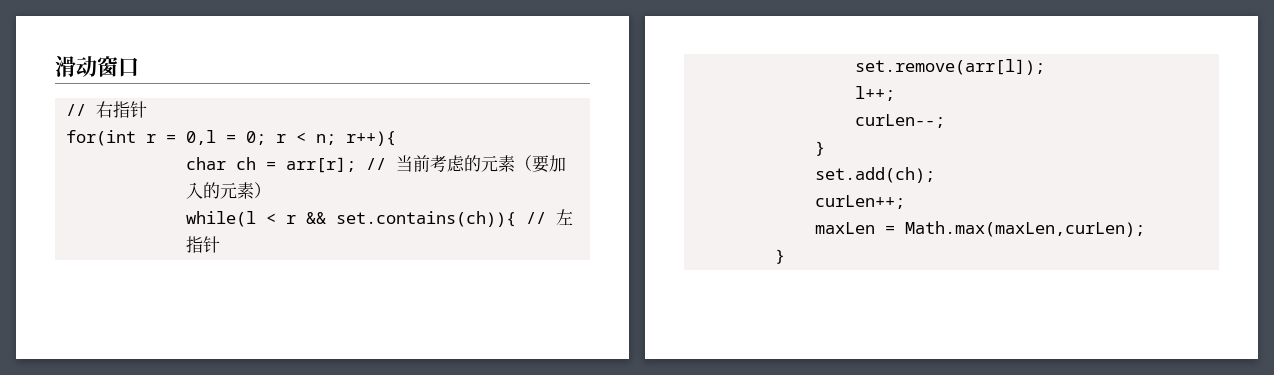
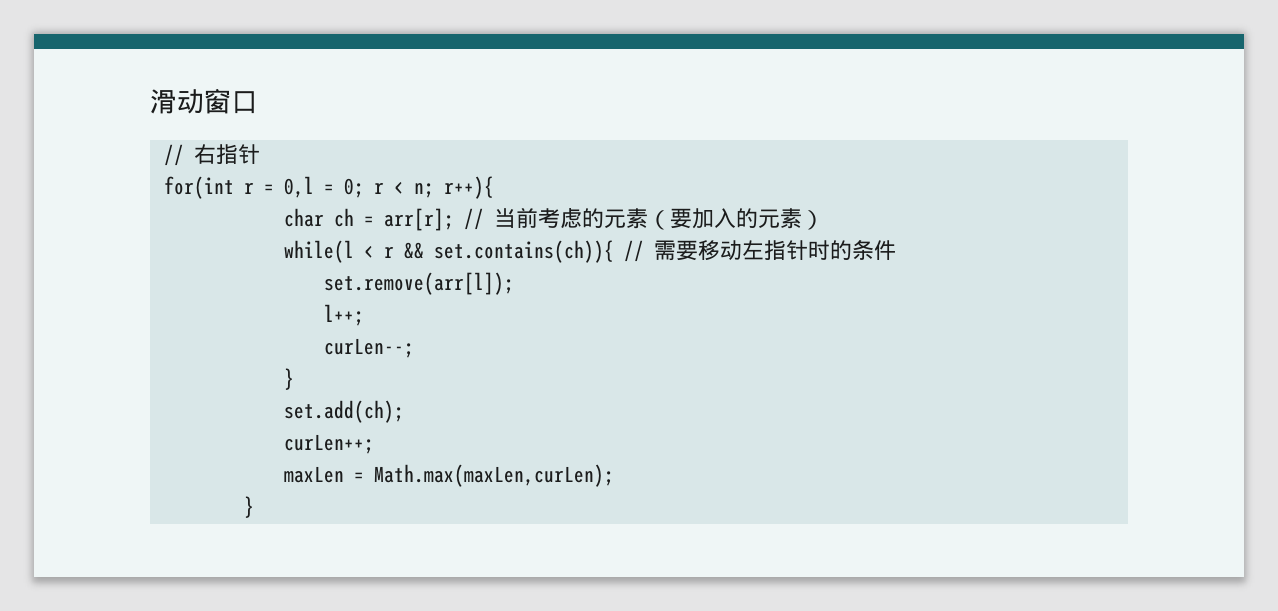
- while(l < r && set.contains(ch)){ // 左指针
+ while(l < r && set.contains(ch)){ // 需要移动左指针时的条件

